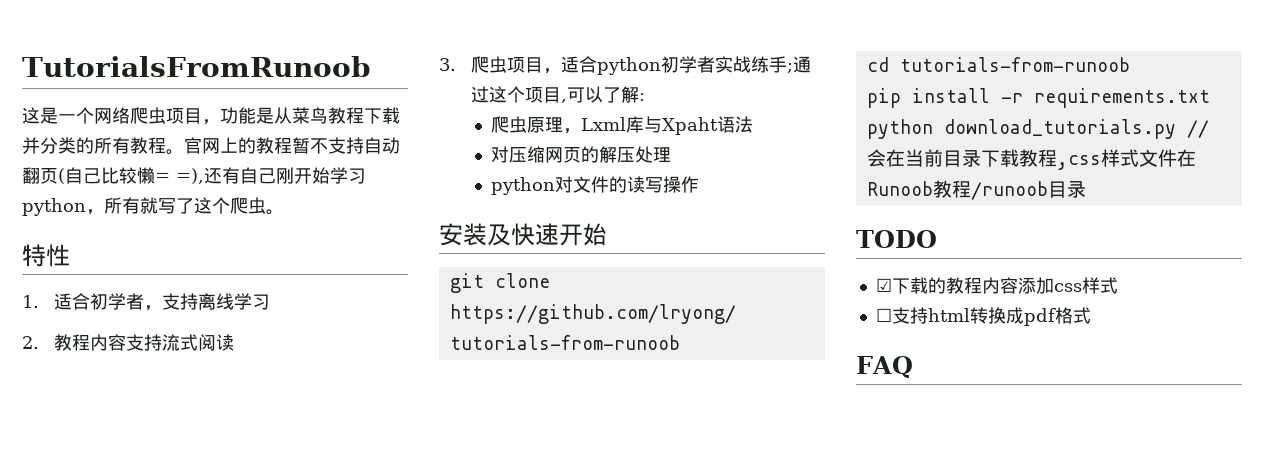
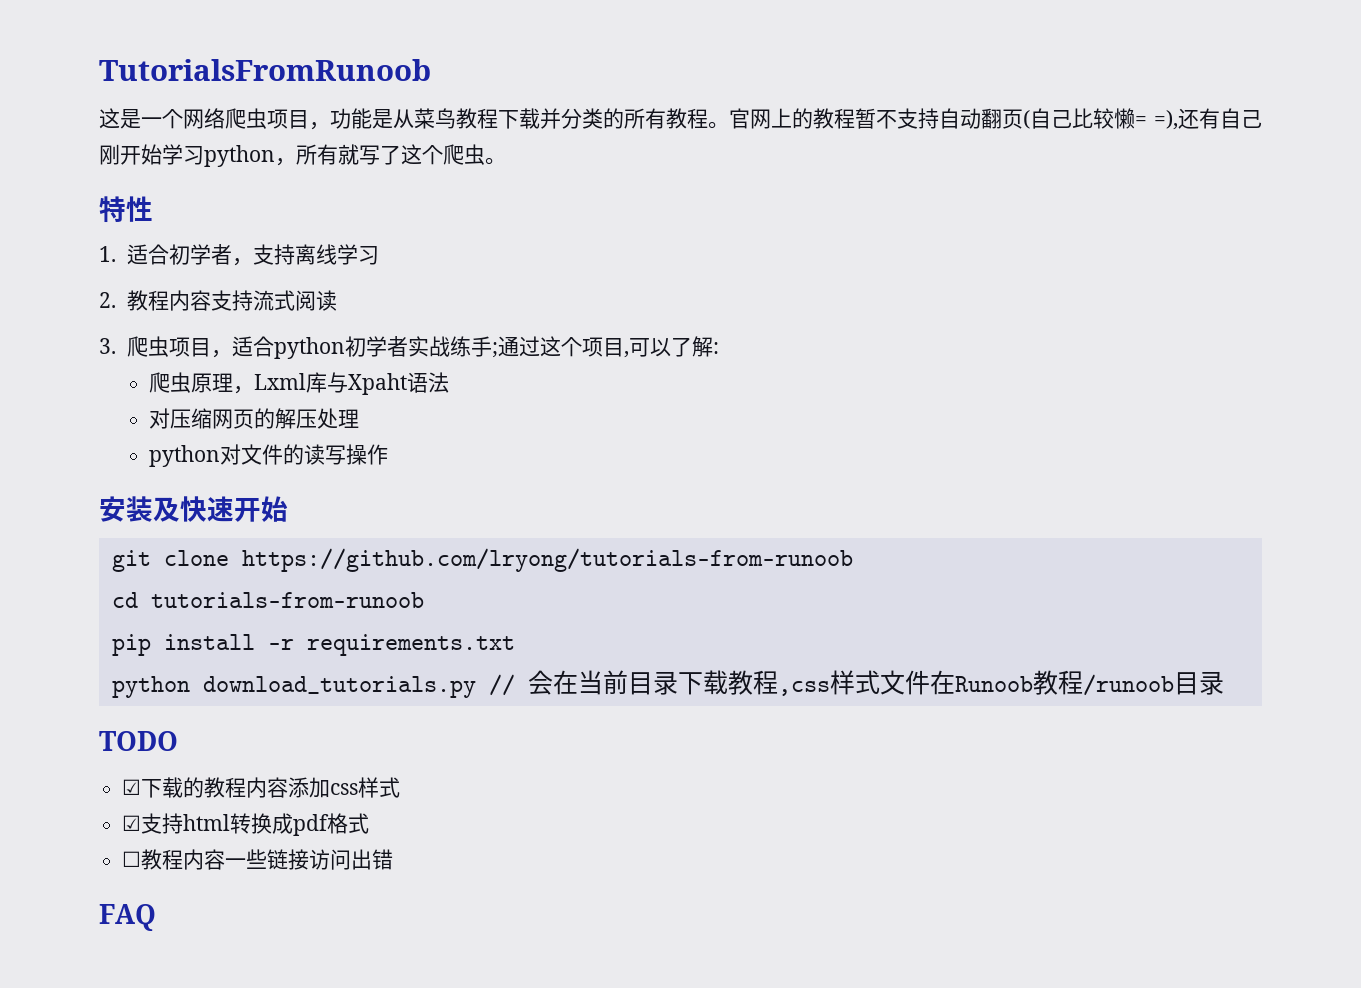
- ☐支持html转换成pdf格式
+ ☑支持html转换成pdf格式
+ ☐教程内容一些链接访问出错

